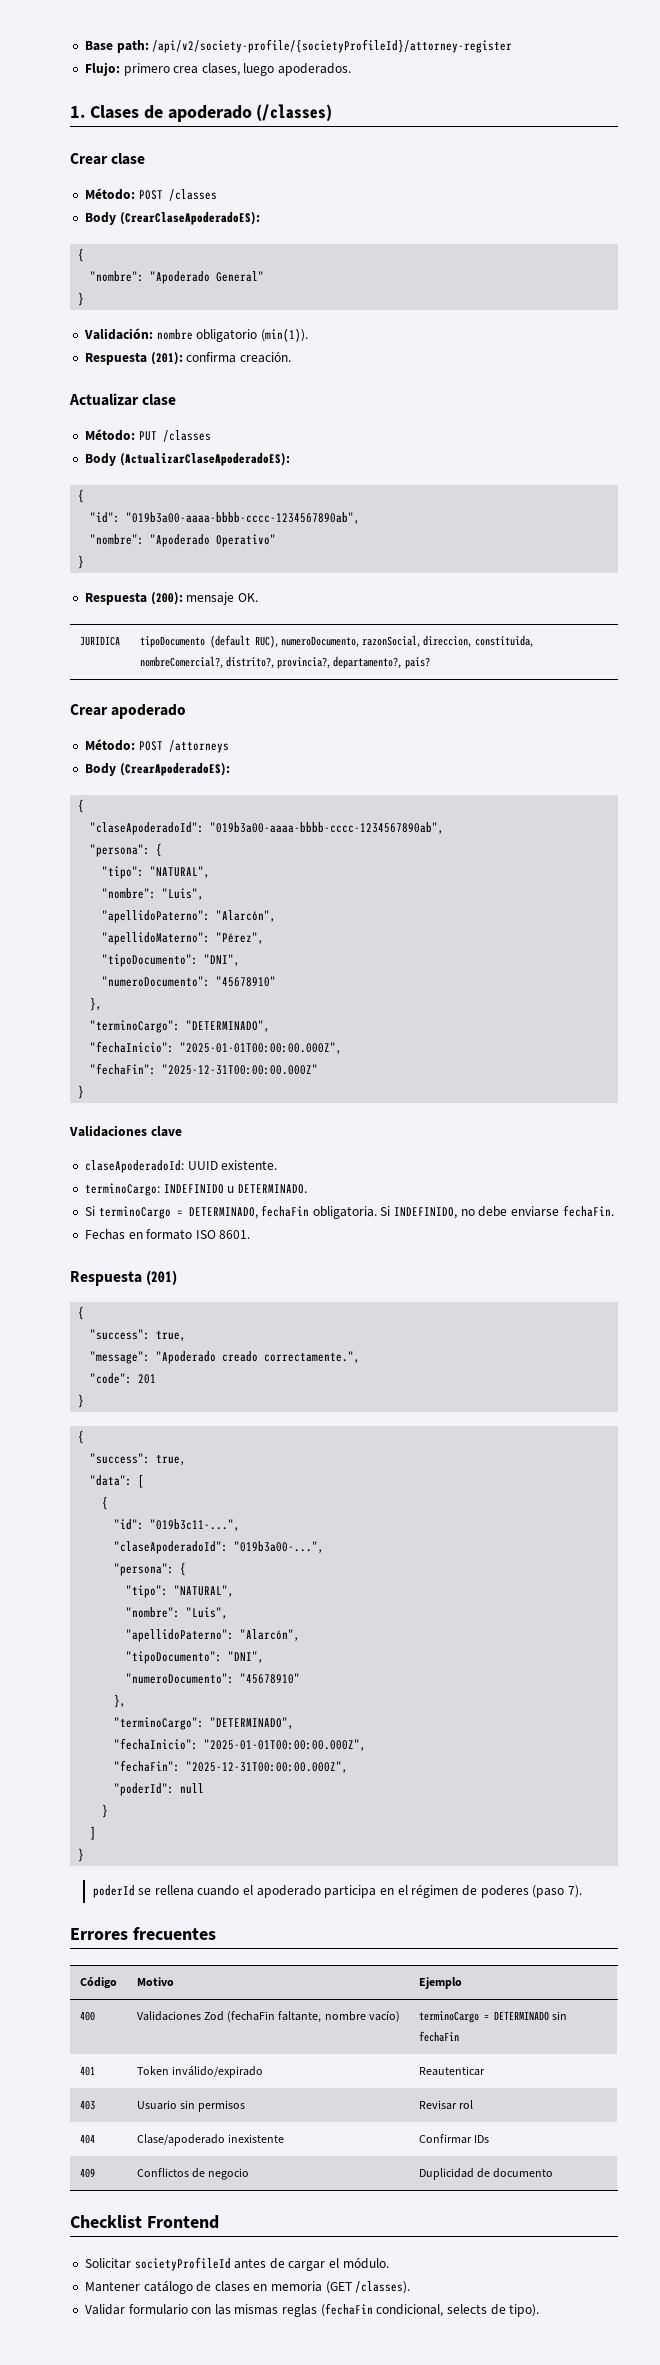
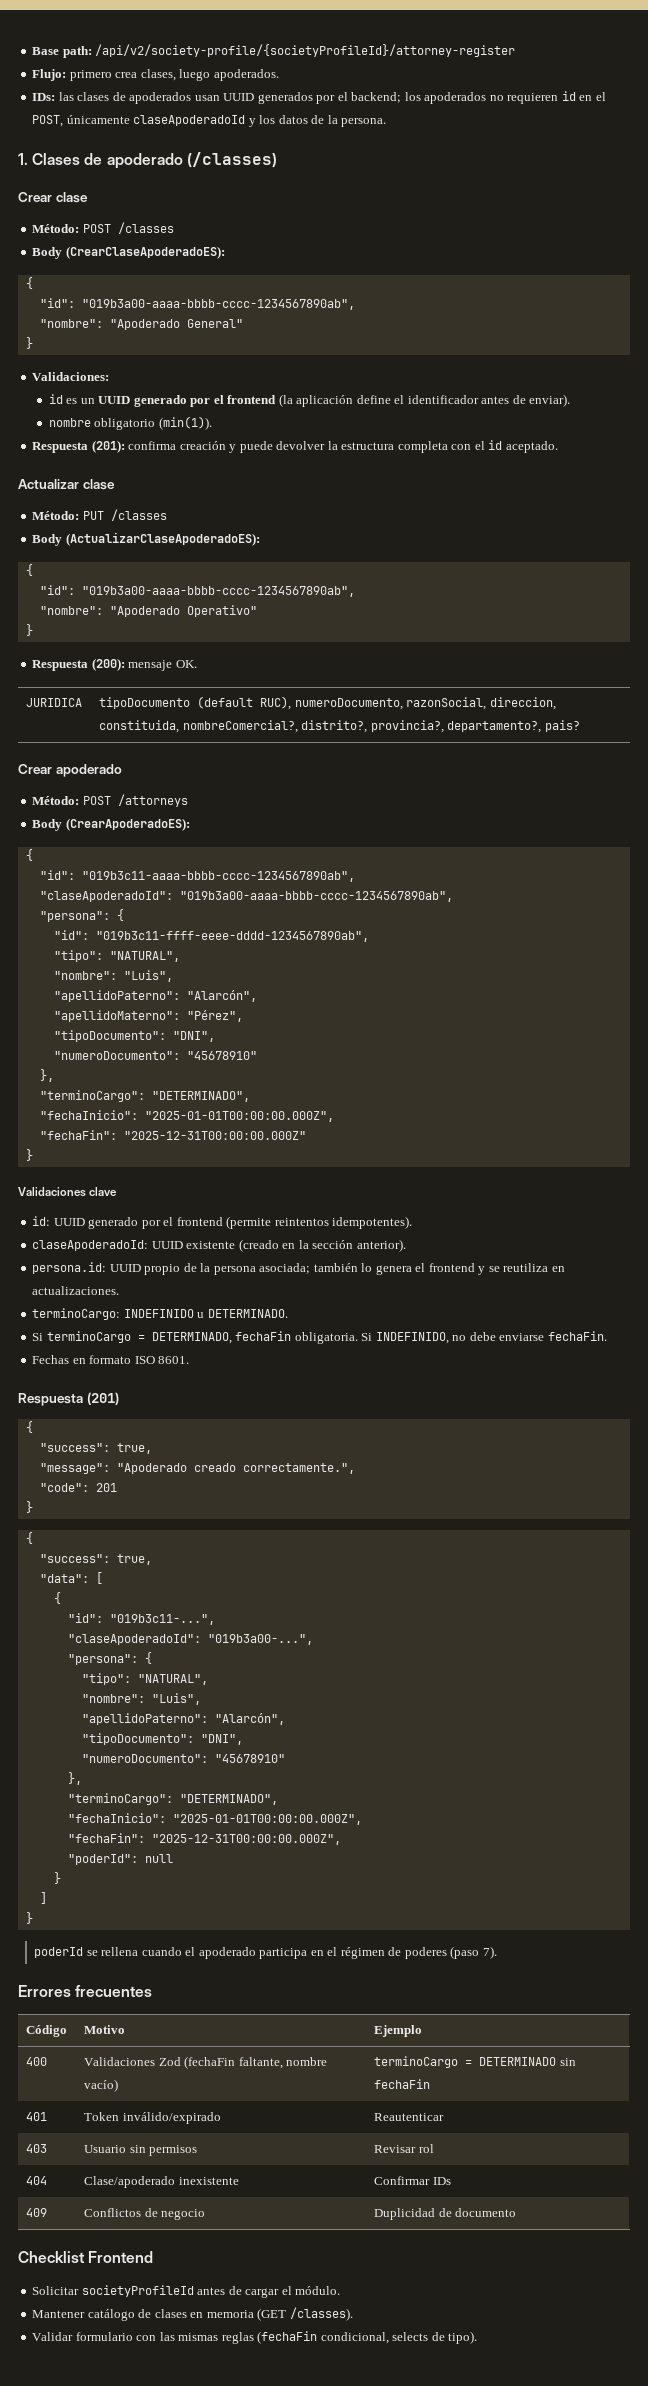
+ IDs: las clases de apoderados usan UUID generados por el backend; los apoderados no requieren id en el POST, únicamente claseApoderadoId y los datos de la persona.
  Body (CrearClaseApoderadoES):
  {
+ "id": "019b3a00-aaaa-bbbb-cccc-1234567890ab",
- Validación: nombre obligatorio (min(1)).
+ Validaciones:
+ id es un UUID generado por el frontend (la aplicación define el identificador antes de enviar).
+ nombre obligatorio (min(1)).
- Respuesta (201): confirma creación.
+ Respuesta (201): confirma creación y puede devolver la estructura completa con el id aceptado.
+ "id": "019b3c11-aaaa-bbbb-cccc-1234567890ab",
+ "id": "019b3c11-ffff-eeee-dddd-1234567890ab",
- claseApoderadoId: UUID existente.
+ id: UUID generado por el frontend (permite reintentos idempotentes).
+ claseApoderadoId: UUID existente (creado en la sección anterior).
+ persona.id: UUID propio de la persona asociada; también lo genera el frontend y se reutiliza en actualizaciones.

